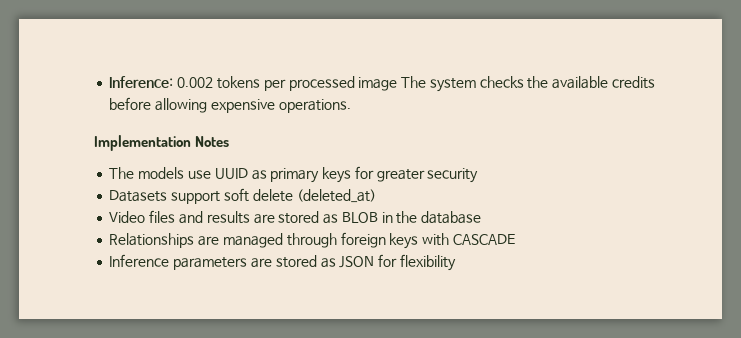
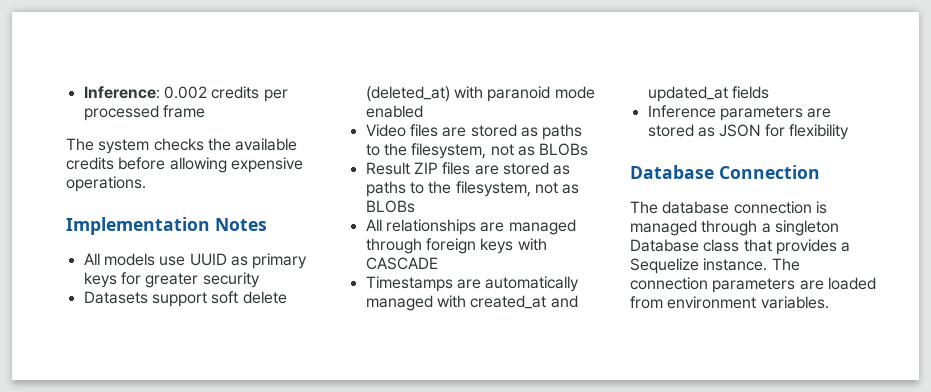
- Inference: 0.002 tokens per processed image The system checks the available credits before allowing expensive operations.
+ Inference: 0.002 credits per processed frame
+ The system checks the available credits before allowing expensive operations.
- The models use UUID as primary keys for greater security
+ All models use UUID as primary keys for greater security
- Datasets support soft delete (deleted_at)
+ Datasets support soft delete (deleted_at) with paranoid mode enabled
- Video files and results are stored as BLOB in the database
- Relationships are managed through foreign keys with CASCADE
+ Video files are stored as paths to the filesystem, not as BLOBs
+ Result ZIP files are stored as paths to the filesystem, not as BLOBs
+ All relationships are managed through foreign keys with CASCADE
+ Timestamps are automatically managed with created_at and updated_at fields
+ Database Connection
+ The database connection is managed through a singleton Database class that provides a Sequelize instance. The connection parameters are loaded from environment variables.

